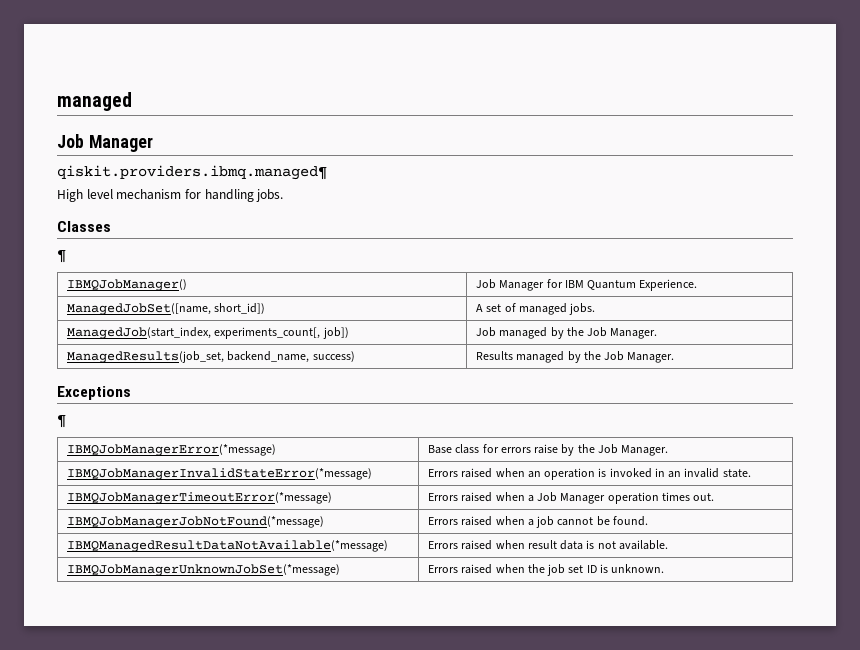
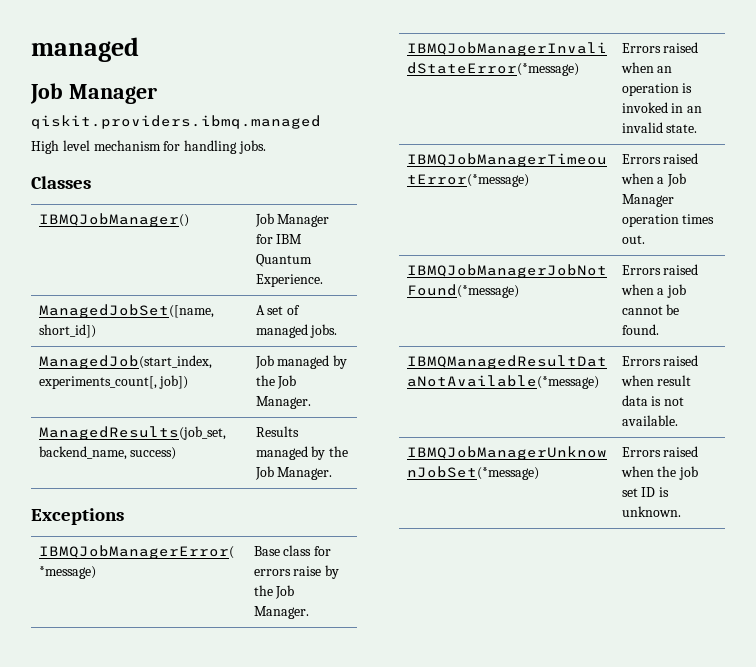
- qiskit.providers.ibmq.managed¶
+ qiskit.providers.ibmq.managed
  Classes
- ¶
  Exceptions
- ¶

